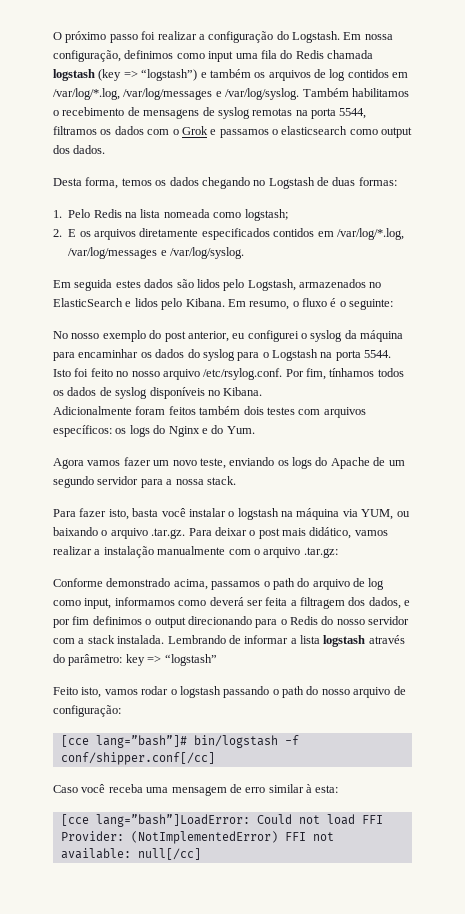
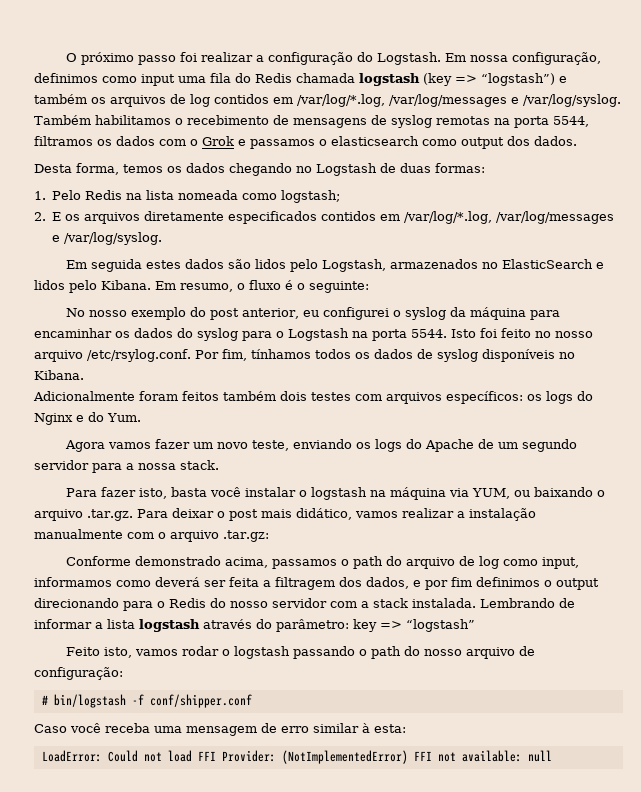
- [cce lang=”bash”]# bin/logstash -f conf/shipper.conf[/cc]
+ # bin/logstash -f conf/shipper.conf
- [cce lang=”bash”]LoadError: Could not load FFI Provider: (NotImplementedError) FFI not available: null[/cc]
+ LoadError: Could not load FFI Provider: (NotImplementedError) FFI not available: null

